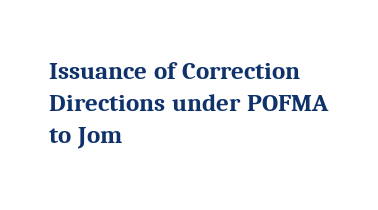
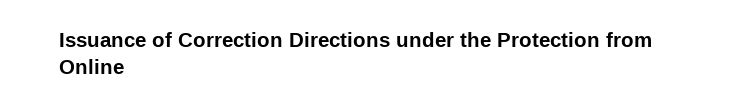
- Issuance of Correction Directions under POFMA to Jom
+ Issuance of Correction Directions under the Protection from Online

